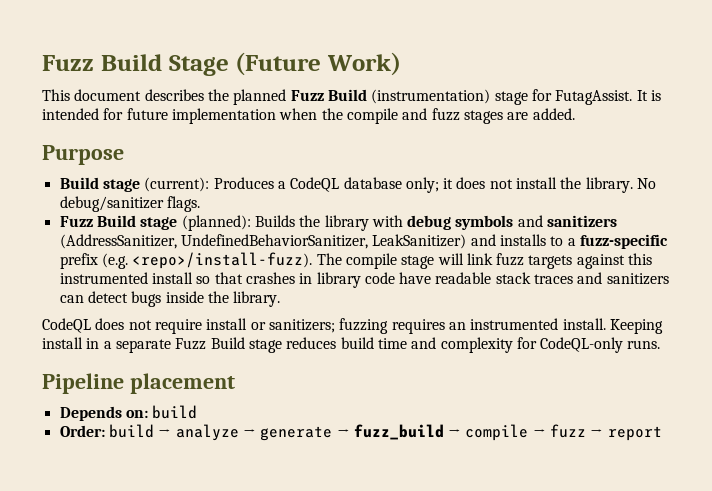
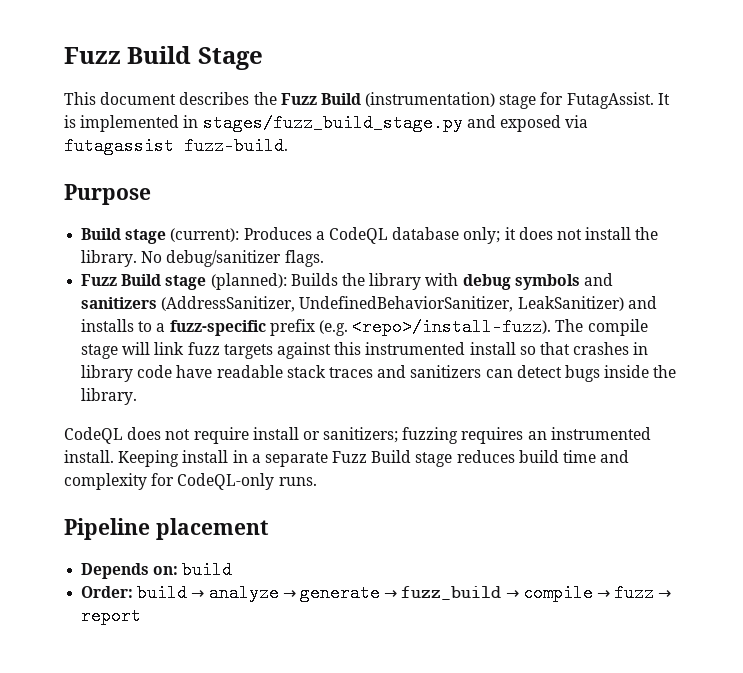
- Fuzz Build Stage (Future Work)
+ Fuzz Build Stage
- This document describes the planned Fuzz Build (instrumentation) stage for FutagAssist.
+ This document describes the Fuzz Build (instrumentation) stage for FutagAssist.
- It is intended for future implementation when the compile and fuzz stages are added.
+ It is implemented in stages/fuzz_build_stage.py and exposed via futagassist fuzz-build.

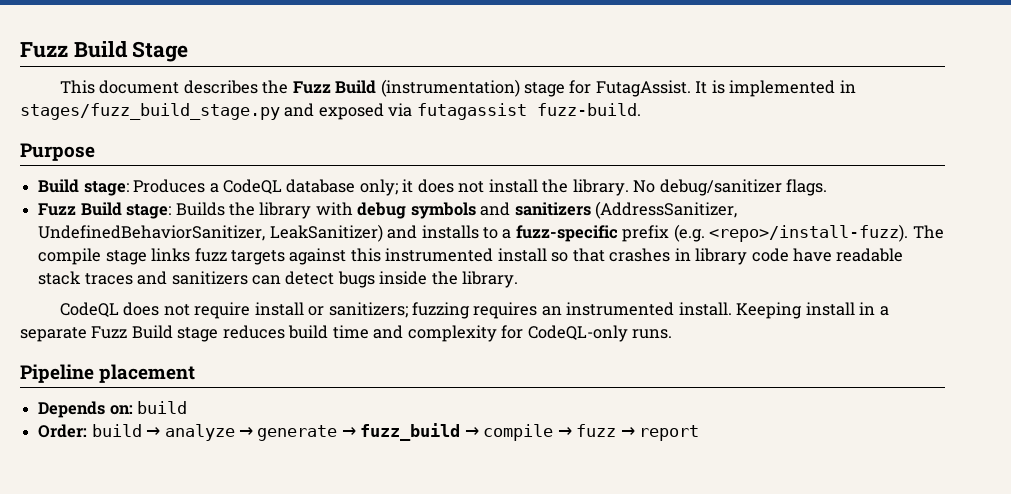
- Build stage (current): Produces a CodeQL database only; it does not install the library.
+ Build stage: Produces a CodeQL database only; it does not install the library.
- Fuzz Build stage (planned): Builds the library with debug symbols and sanitizers (AddressSanitizer, UndefinedBehaviorSanitizer, LeakSanitizer) and installs to a fuzz-specific prefix (e.g. <repo>/install-fuzz).
+ Fuzz Build stage: Builds the library with debug symbols and sanitizers (AddressSanitizer, UndefinedBehaviorSanitizer, LeakSanitizer) and installs to a fuzz-specific prefix (e.g. <repo>/install-fuzz).
- The compile stage will link fuzz targets against this instrumented install so that crashes in library code have readable stack traces and sanitizers can detect bugs inside the library.
+ The compile stage links fuzz targets against this instrumented install so that crashes in library code have readable stack traces and sanitizers can detect bugs inside the library.

